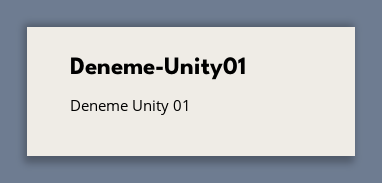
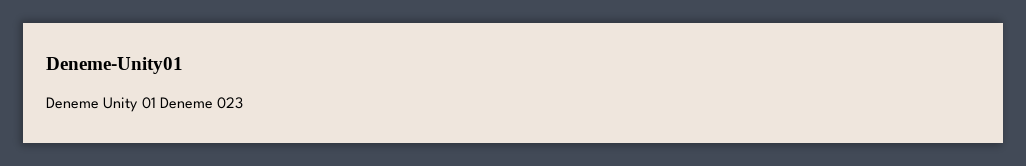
- Deneme Unity 01
+ Deneme Unity 01 Deneme 023

